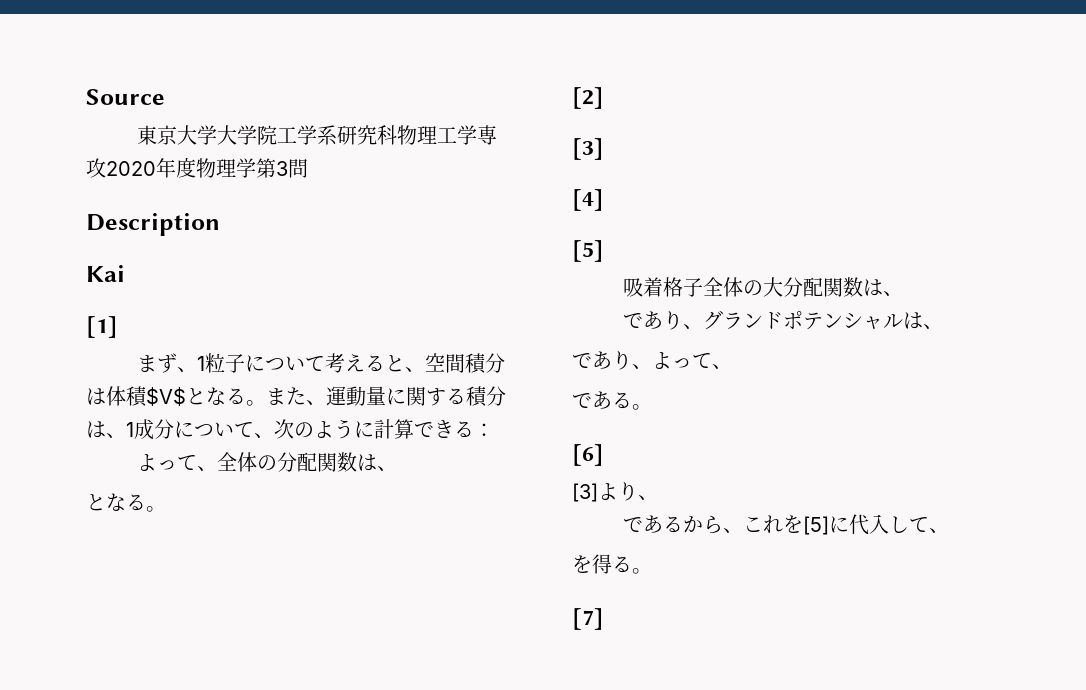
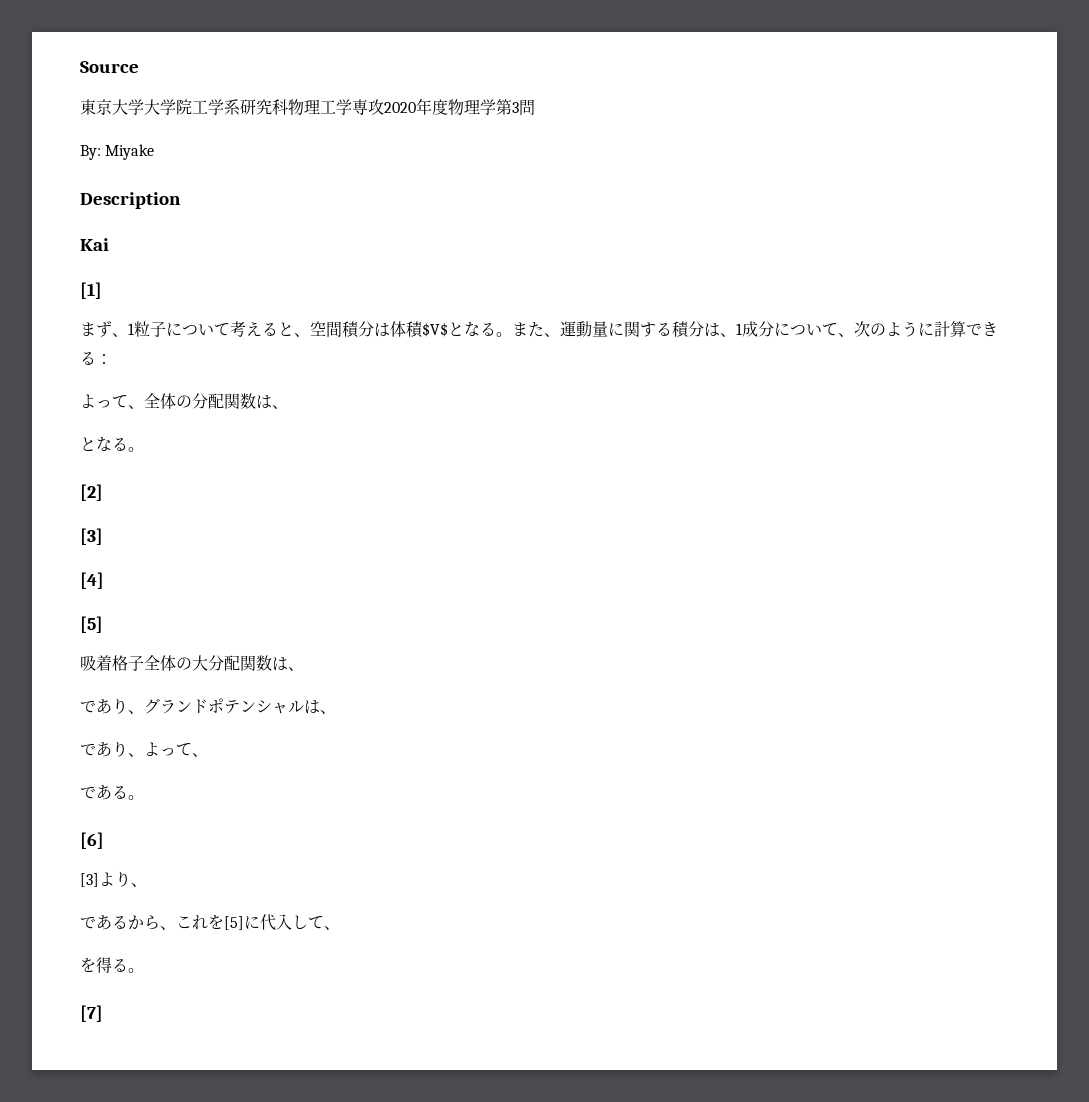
+ By: Miyake

